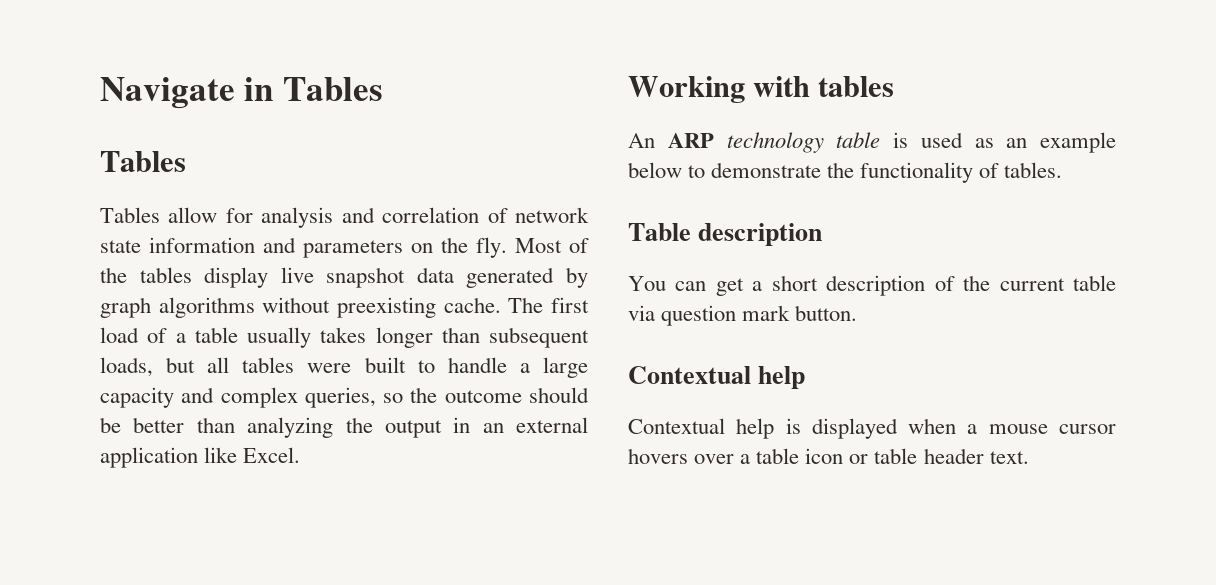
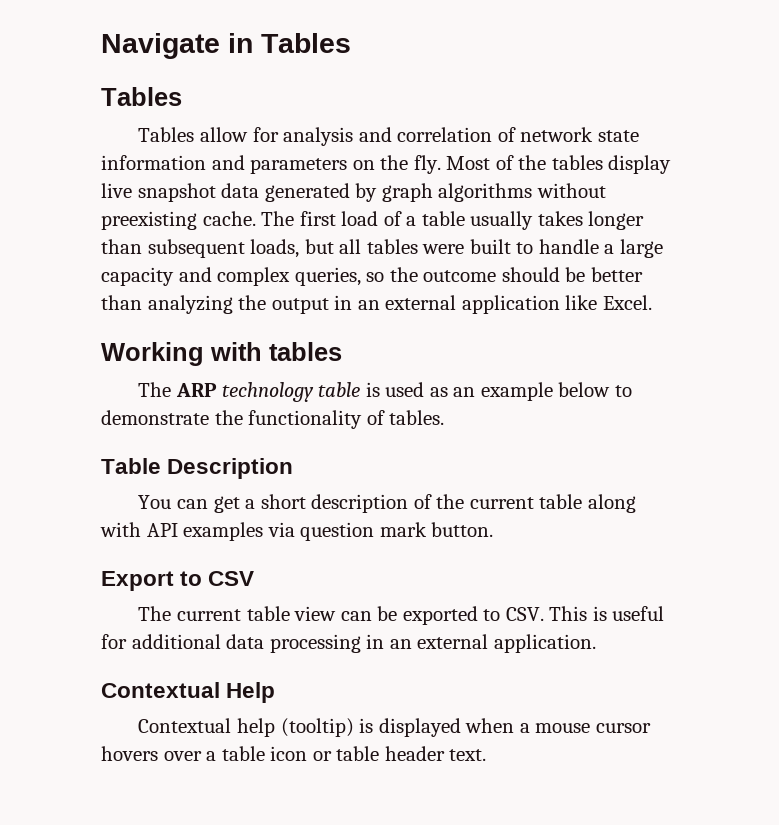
- An ARP technology table is used as an example below to demonstrate the functionality of tables.
+ The ARP technology table is used as an example below to demonstrate the functionality of tables.
- Table description
+ Table Description
- You can get a short description of the current table via question mark button.
- Contextual help
- Contextual help is displayed when a mouse cursor hovers over a table icon or table header text.
+ You can get a short description of the current table along with API examples via question mark button.
+ Export to CSV
+ The current table view can be exported to CSV. This is useful for additional data processing in an external application.
+ Contextual Help
+ Contextual help (tooltip) is displayed when a mouse cursor hovers over a table icon or table header text.

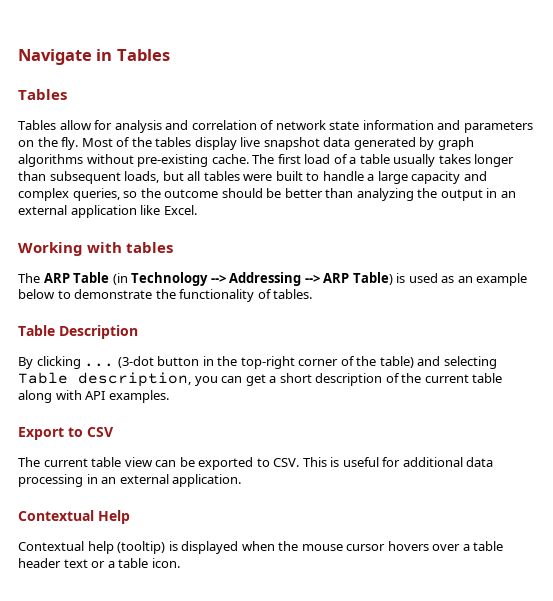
- Most of the tables display live snapshot data generated by graph algorithms without preexisting cache.
+ Most of the tables display live snapshot data generated by graph algorithms without pre-existing cache.
- The ARP technology table is used as an example below to demonstrate the functionality of tables.
+ The ARP Table (in Technology --> Addressing --> ARP Table) is used as an example below to demonstrate the functionality of tables.
- You can get a short description of the current table along with API examples via question mark button.
+ By clicking ... (3-dot button in the top-right corner of the table) and selecting Table description, you can get a short description of the current table along with API examples.
- Contextual help (tooltip) is displayed when a mouse cursor hovers over a table icon or table header text.
+ Contextual help (tooltip) is displayed when the mouse cursor hovers over a table header text or a table icon.

